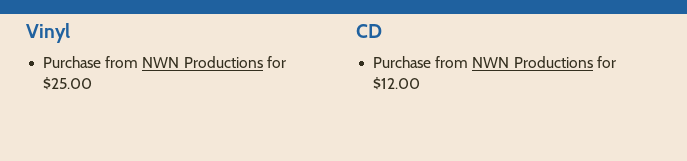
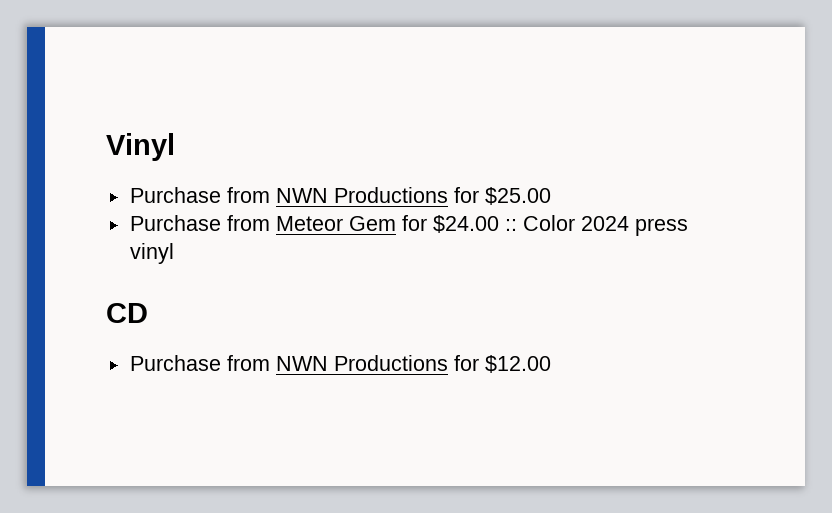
+ Purchase from Meteor Gem for $24.00 :: Color 2024 press vinyl

